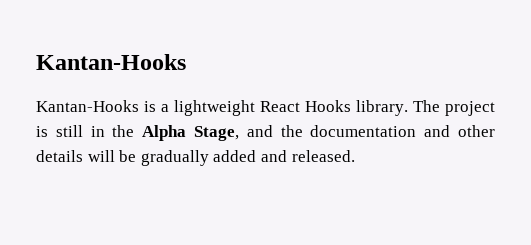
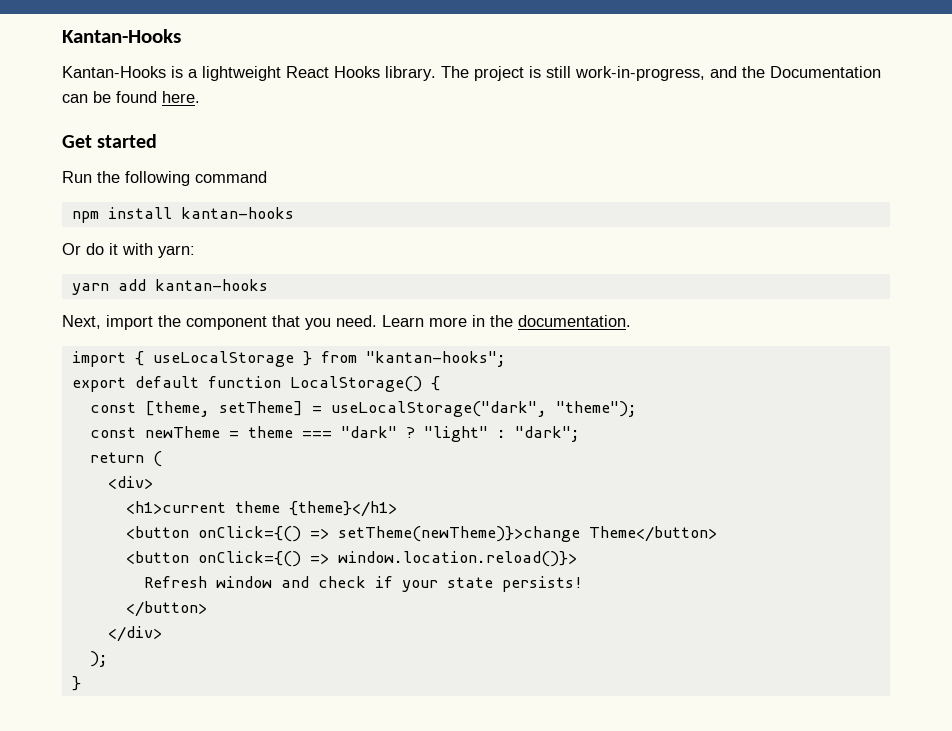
- The project is still in the Alpha Stage, and the documentation and other details will be gradually added and released.
+ The project is still work-in-progress, and the Documentation can be found here.
+ Get started
+ Run the following command
+ npm install kantan-hooks
+ Or do it with yarn:
+ yarn add kantan-hooks
+ Next, import the component that you need. Learn more in the documentation.
+ import { useLocalStorage } from "kantan-hooks";
+ export default function LocalStorage() {
+ const [theme, setTheme] = useLocalStorage("dark", "theme");
+ const newTheme = theme === "dark" ? "light" : "dark";
+ return (
+ <div>
+ <h1>current theme {theme}</h1>
+ <button onClick={() => setTheme(newTheme)}>change Theme</button>
+ <button onClick={() => window.location.reload()}>
+ Refresh window and check if your state persists!
+ </button>
+ </div>
+ );
+ }

